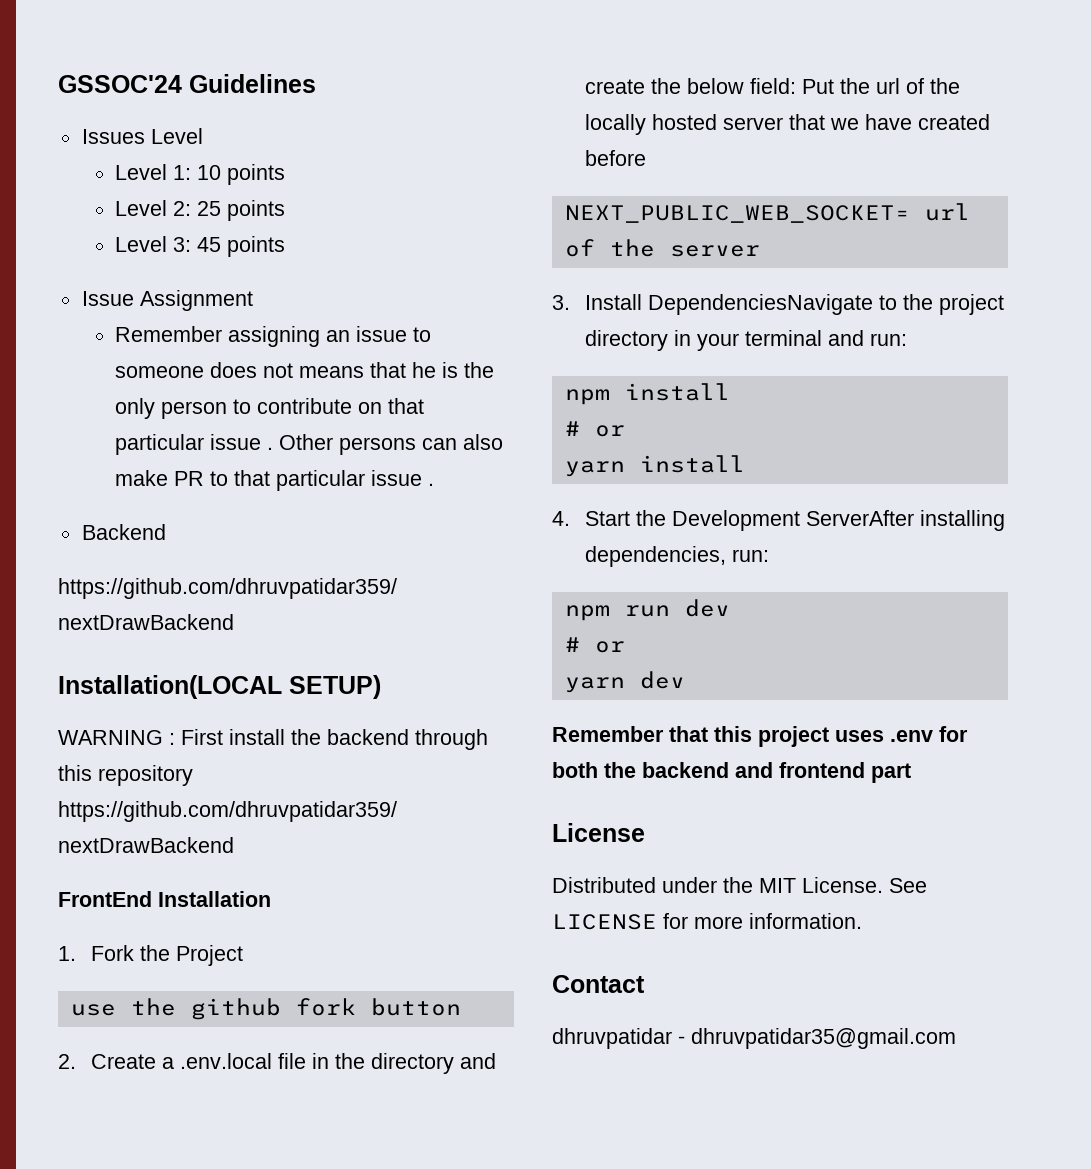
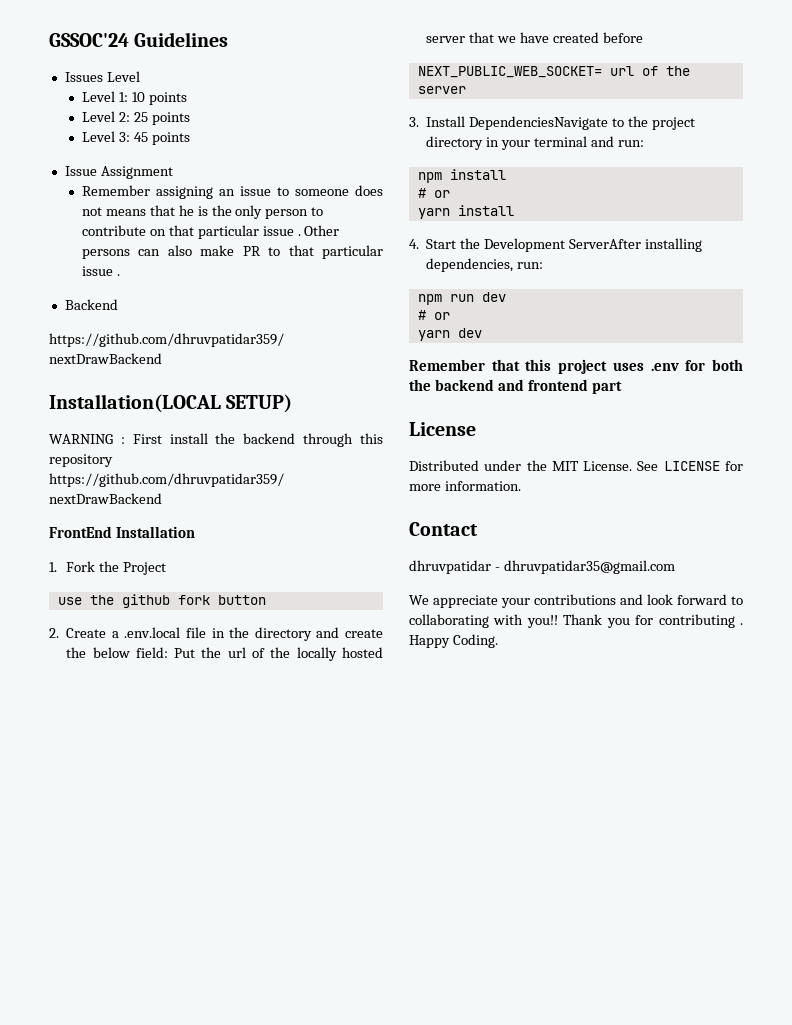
+ We appreciate your contributions and look forward to collaborating with you!! Thank you for contributing . Happy Coding.

